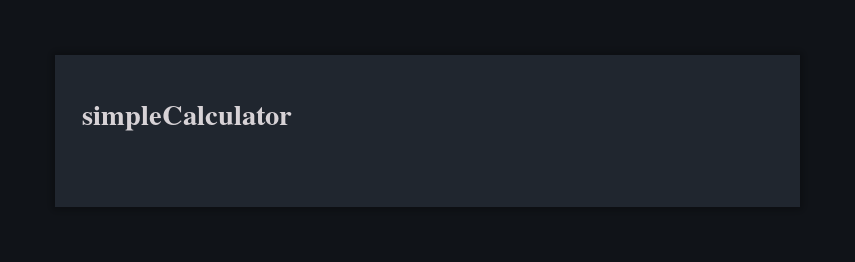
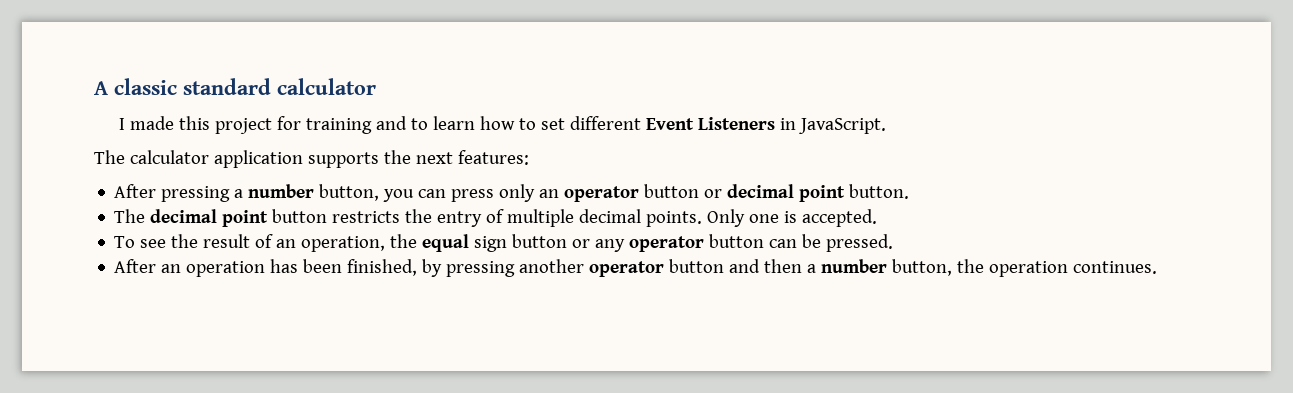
- simpleCalculator
+ A classic standard calculator
+ I made this project for training and to learn how to set different Event Listeners in JavaScript.
+ The calculator application supports the next features:
+ After pressing a number button, you can press only an operator button or decimal point button.
+ The decimal point button restricts the entry of multiple decimal points. Only one is accepted.
+ To see the result of an operation, the equal sign button or any operator button can be pressed.
+ After an operation has been finished, by pressing another operator button and then a number button, the operation continues.

